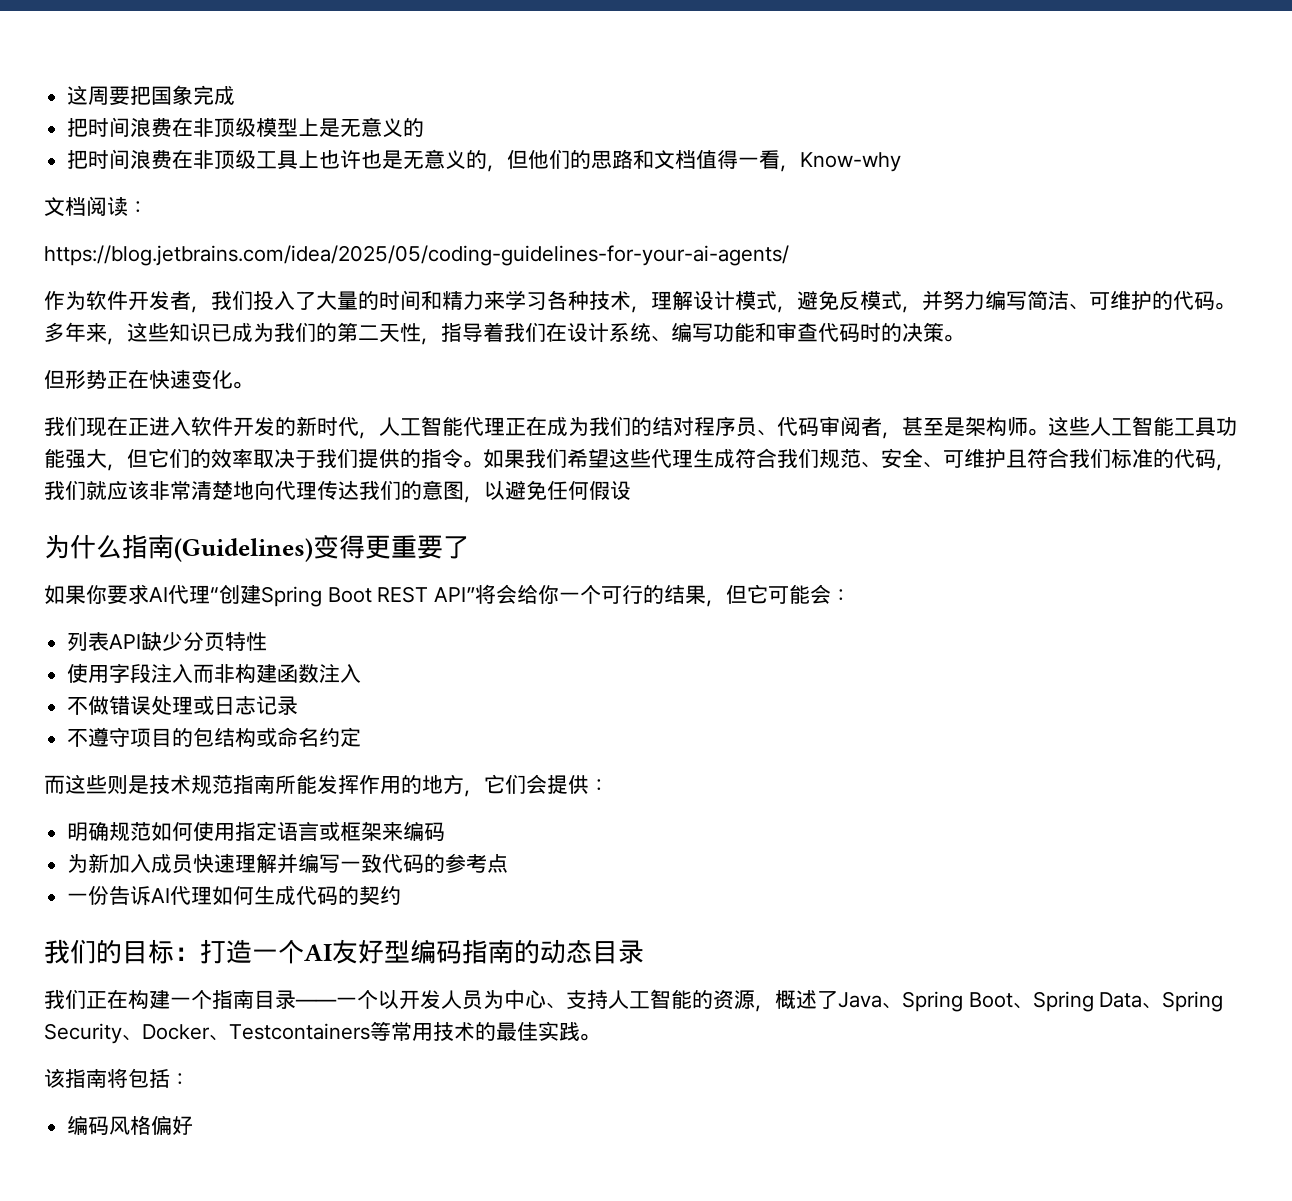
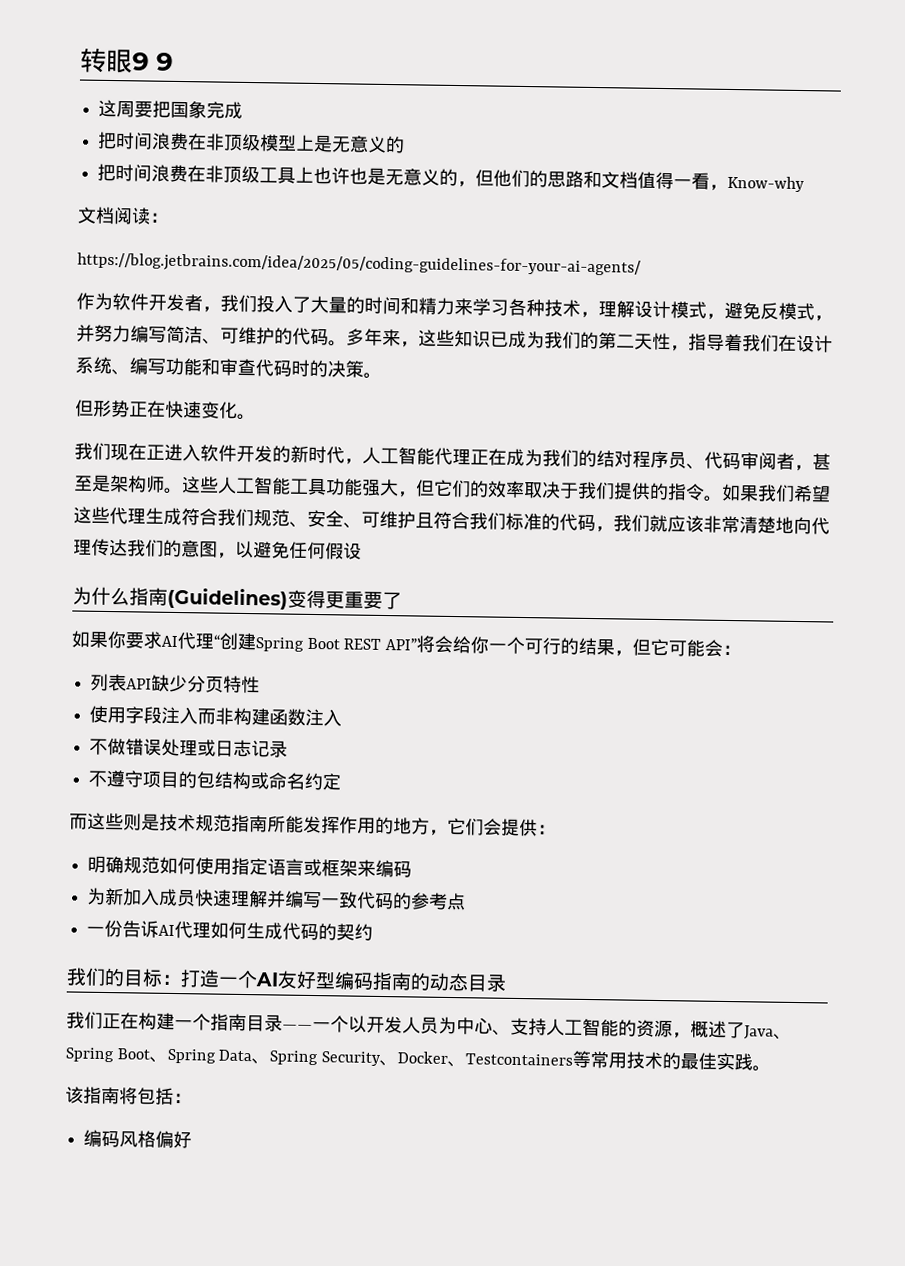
+ 转眼9 9

